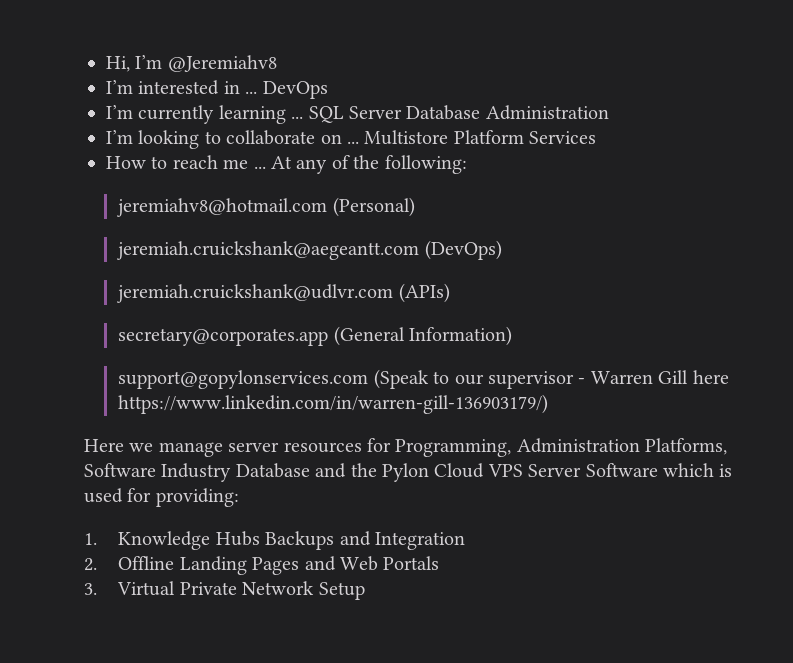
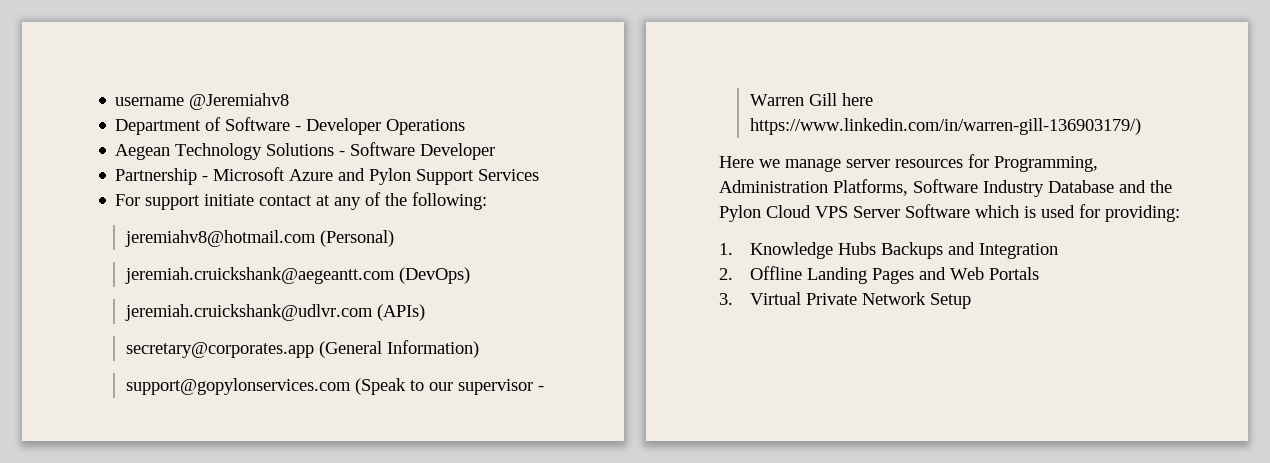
- Hi, I’m @Jeremiahv8
+ username @Jeremiahv8
- I’m interested in ... DevOps
- I’m currently learning ... SQL Server Database Administration
- I’m looking to collaborate on ... Multistore Platform Services
- How to reach me ... At any of the following:
+ Department of Software - Developer Operations
+ Aegean Technology Solutions - Software Developer
+ Partnership - Microsoft Azure and Pylon Support Services
+ For support initiate contact at any of the following:

